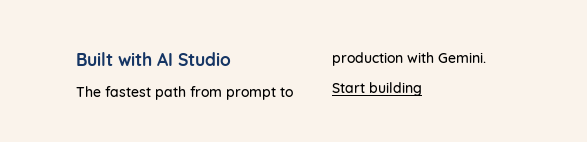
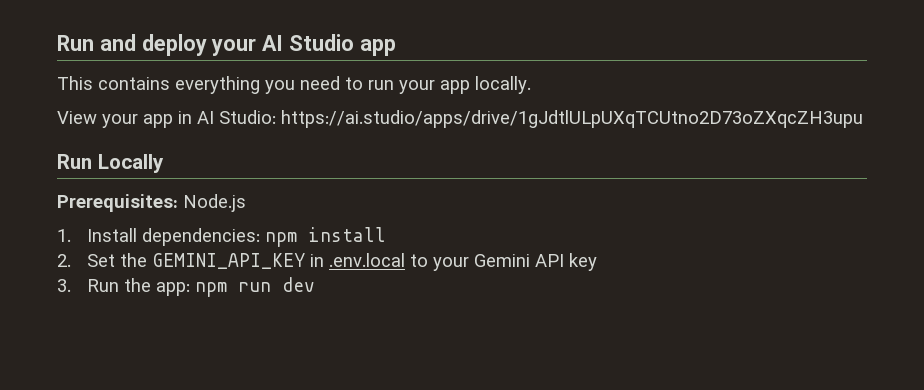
- Built with AI Studio
- The fastest path from prompt to production with Gemini.
- Start building
+ Run and deploy your AI Studio app
+ This contains everything you need to run your app locally.
+ View your app in AI Studio: https://ai.studio/apps/drive/1gJdtlULpUXqTCUtno2D73oZXqcZH3upu
+ Run Locally
+ Prerequisites: Node.js
+ 1. Install dependencies: npm install
+ 2. Set the GEMINI_API_KEY in .env.local to your Gemini API key
+ 3. Run the app: npm run dev

